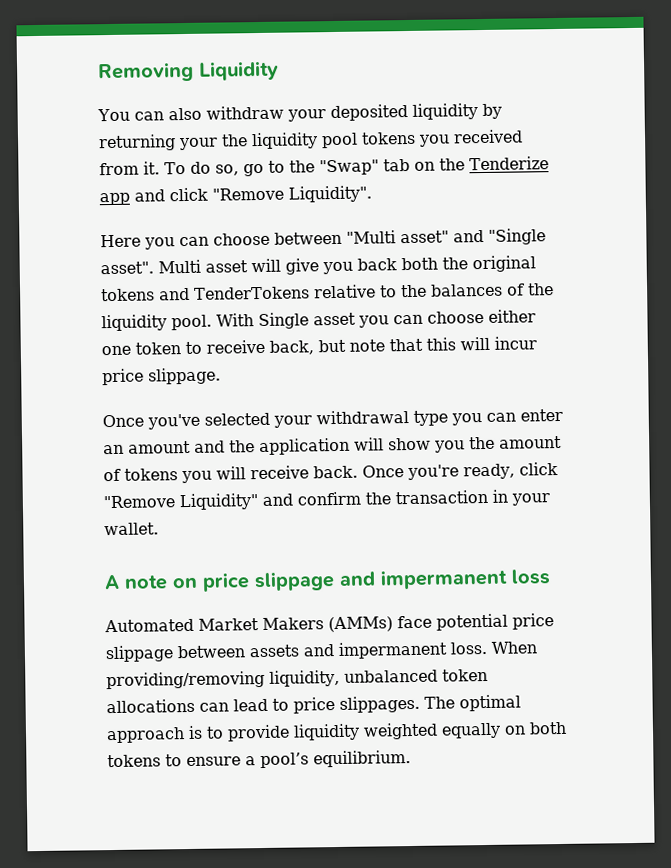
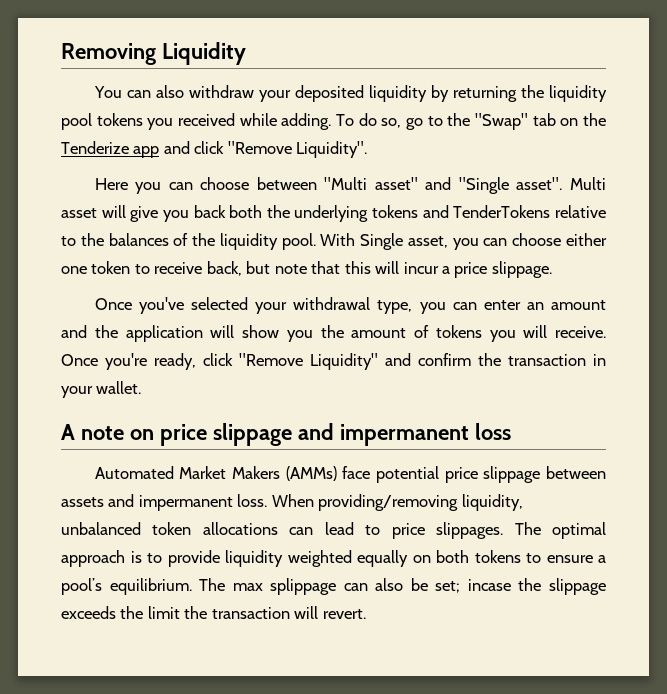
- You can also withdraw your deposited liquidity by returning your the liquidity pool tokens you received from it.
+ You can also withdraw your deposited liquidity by returning the liquidity pool tokens you received while adding.
- Multi asset will give you back both the original tokens and TenderTokens relative to the balances of the liquidity pool.
+ Multi asset will give you back both the underlying tokens and TenderTokens relative to the balances of the liquidity pool.
- With Single asset you can choose either one token to receive back, but note that this will incur price slippage.
+ With Single asset, you can choose either one token to receive back, but note that this will incur a price slippage.
- Once you've selected your withdrawal type you can enter an amount and the application will show you the amount of tokens you will receive back.
+ Once you've selected your withdrawal type, you can enter an amount and the application will show you the amount of tokens you will receive.
+ The max splippage can also be set; incase the slippage exceeds the limit the transaction will revert.

